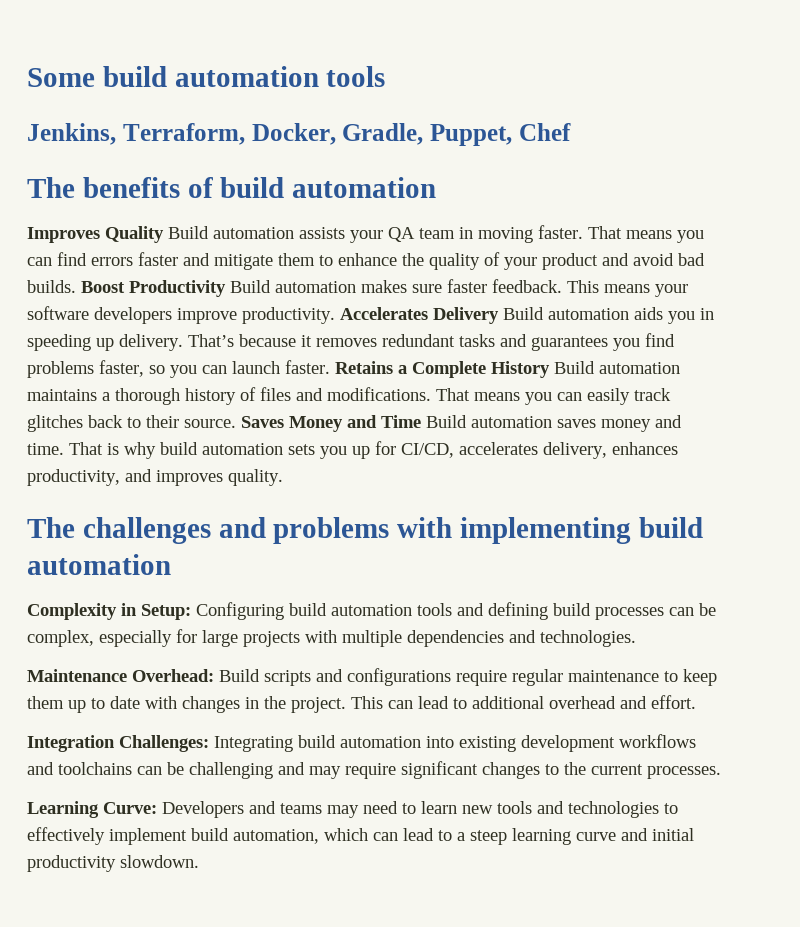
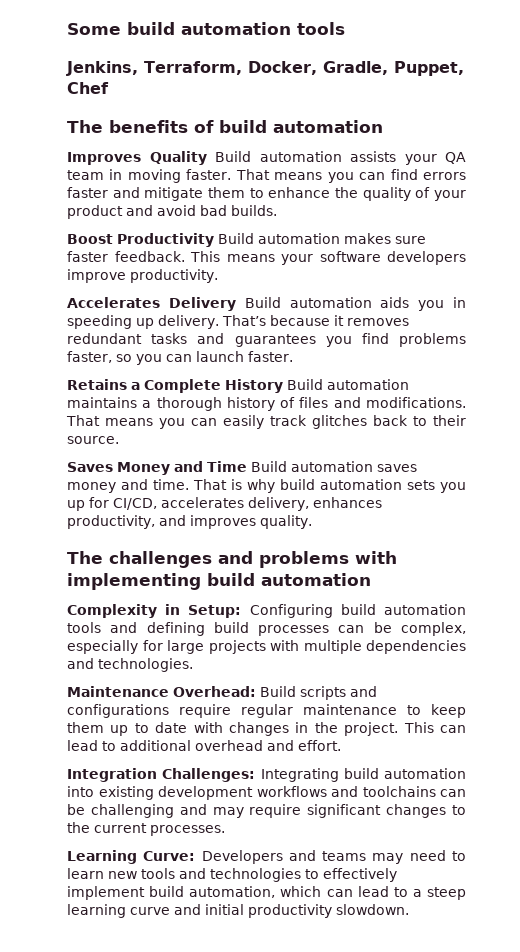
- That means you can find errors faster and mitigate them to enhance the quality of your product and avoid bad builds. Boost Productivity Build automation makes sure faster feedback.
+ That means you can find errors faster and mitigate them to enhance the quality of your product and avoid bad builds.
+ Boost Productivity Build automation makes sure faster feedback.
- This means your software developers improve productivity. Accelerates Delivery Build automation aids you in speeding up delivery.
+ This means your software developers improve productivity.
+ Accelerates Delivery Build automation aids you in speeding up delivery.
- That’s because it removes redundant tasks and guarantees you find problems faster, so you can launch faster. Retains a Complete History Build automation maintains a thorough history of files and modifications.
+ That’s because it removes redundant tasks and guarantees you find problems faster, so you can launch faster.
+ Retains a Complete History Build automation maintains a thorough history of files and modifications.
- That means you can easily track glitches back to their source. Saves Money and Time Build automation saves money and time.
+ That means you can easily track glitches back to their source.
+ Saves Money and Time Build automation saves money and time.

